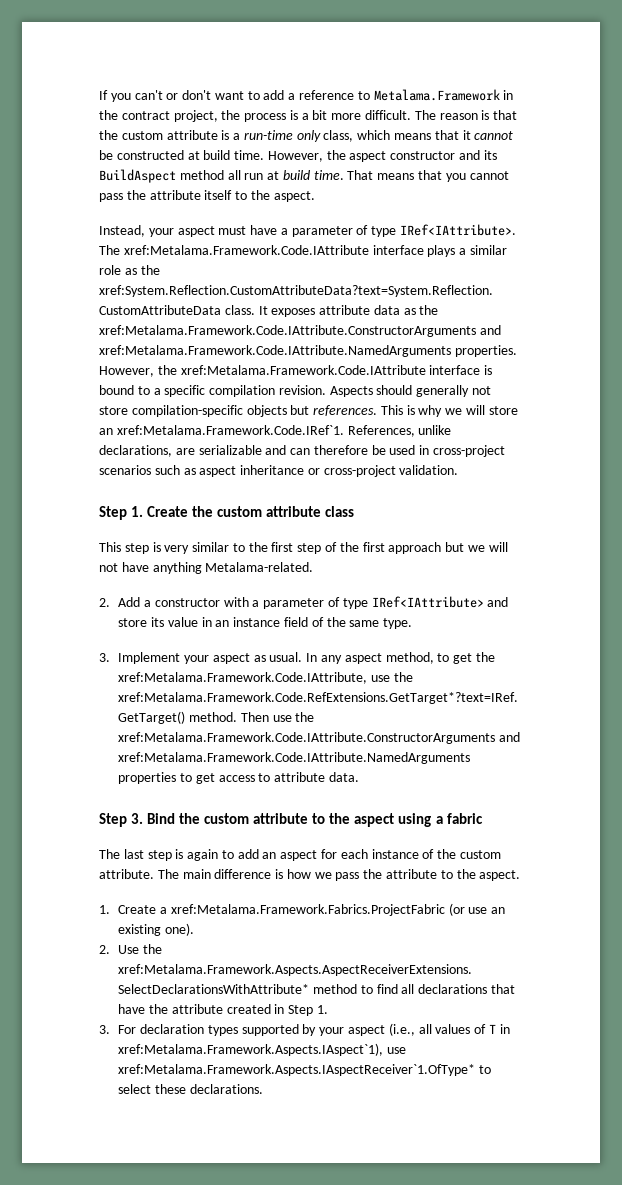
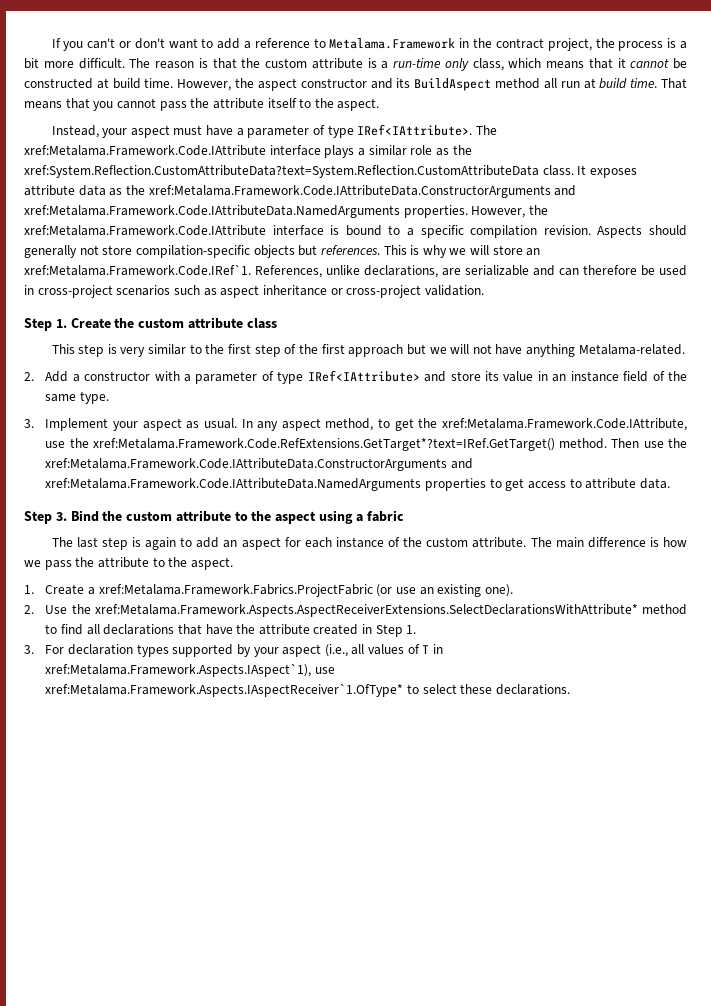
- It exposes attribute data as the xref:Metalama.Framework.Code.IAttribute.ConstructorArguments and xref:Metalama.Framework.Code.IAttribute.NamedArguments properties.
+ It exposes attribute data as the xref:Metalama.Framework.Code.IAttributeData.ConstructorArguments and xref:Metalama.Framework.Code.IAttributeData.NamedArguments properties.
- Then use the xref:Metalama.Framework.Code.IAttribute.ConstructorArguments and xref:Metalama.Framework.Code.IAttribute.NamedArguments properties to get access to attribute data.
+ Then use the xref:Metalama.Framework.Code.IAttributeData.ConstructorArguments and xref:Metalama.Framework.Code.IAttributeData.NamedArguments properties to get access to attribute data.

